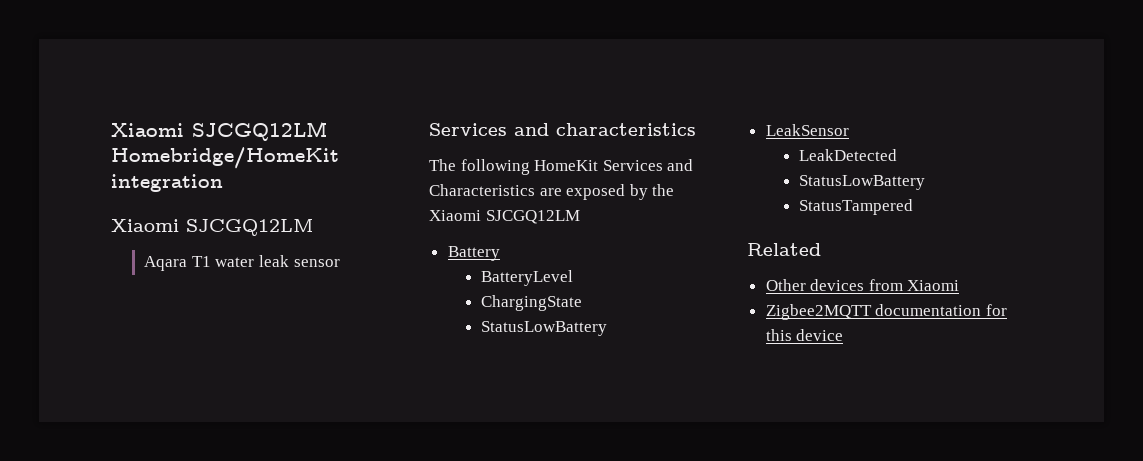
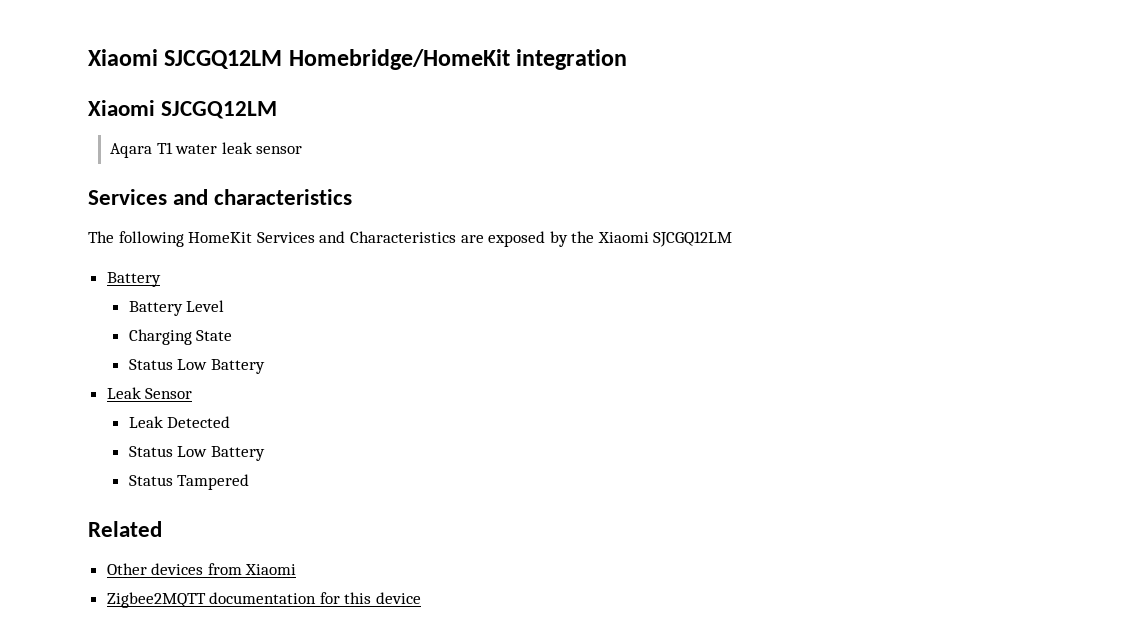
- BatteryLevel
- ChargingState
- StatusLowBattery
- LeakSensor
- LeakDetected
- StatusLowBattery
- StatusTampered
+ Battery Level
+ Charging State
+ Status Low Battery
+ Leak Sensor
+ Leak Detected
+ Status Low Battery
+ Status Tampered

